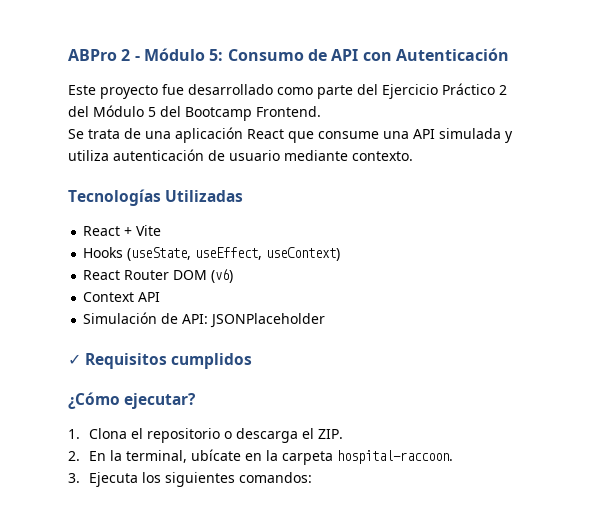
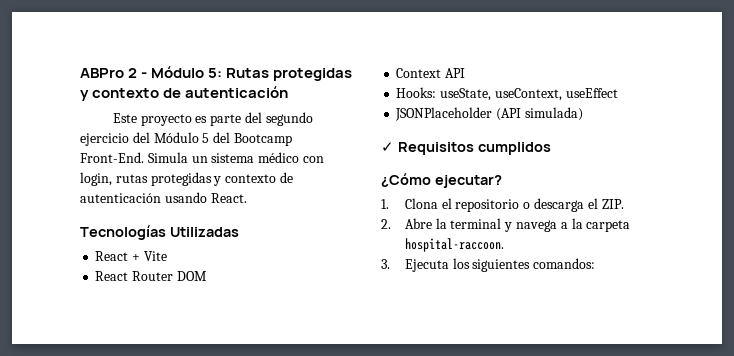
- ABPro 2 - Módulo 5: Consumo de API con Autenticación
- Este proyecto fue desarrollado como parte del Ejercicio Práctico 2 del Módulo 5 del Bootcamp Frontend.
- Se trata de una aplicación React que consume una API simulada y utiliza autenticación de usuario mediante contexto.
+ ABPro 2 - Módulo 5: Rutas protegidas y contexto de autenticación
+ Este proyecto es parte del segundo ejercicio del Módulo 5 del Bootcamp Front-End. Simula un sistema médico con login, rutas protegidas y contexto de autenticación usando React.
- Hooks (useState, useEffect, useContext)
- React Router DOM (v6)
+ React Router DOM
- Simulación de API: JSONPlaceholder
+ Hooks: useState, useContext, useEffect
+ JSONPlaceholder (API simulada)
- 2. En la terminal, ubícate en la carpeta hospital-raccoon.
+ 2. Abre la terminal y navega a la carpeta hospital-raccoon.

